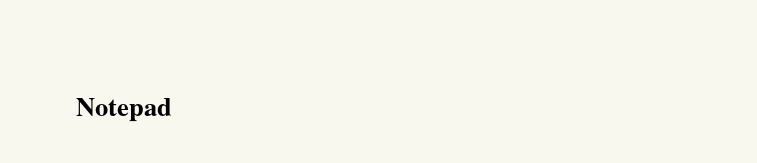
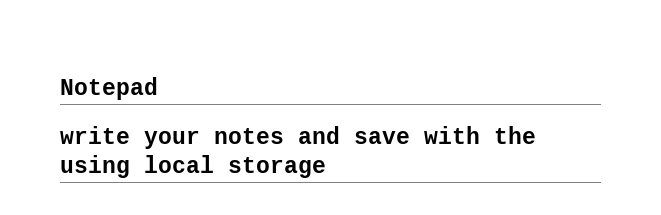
+ write your notes and save with the using local storage

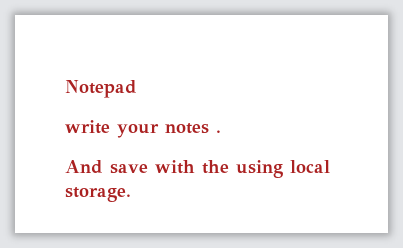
- write your notes and save with the using local storage
+ write your notes .
+ And save with the using local storage.

